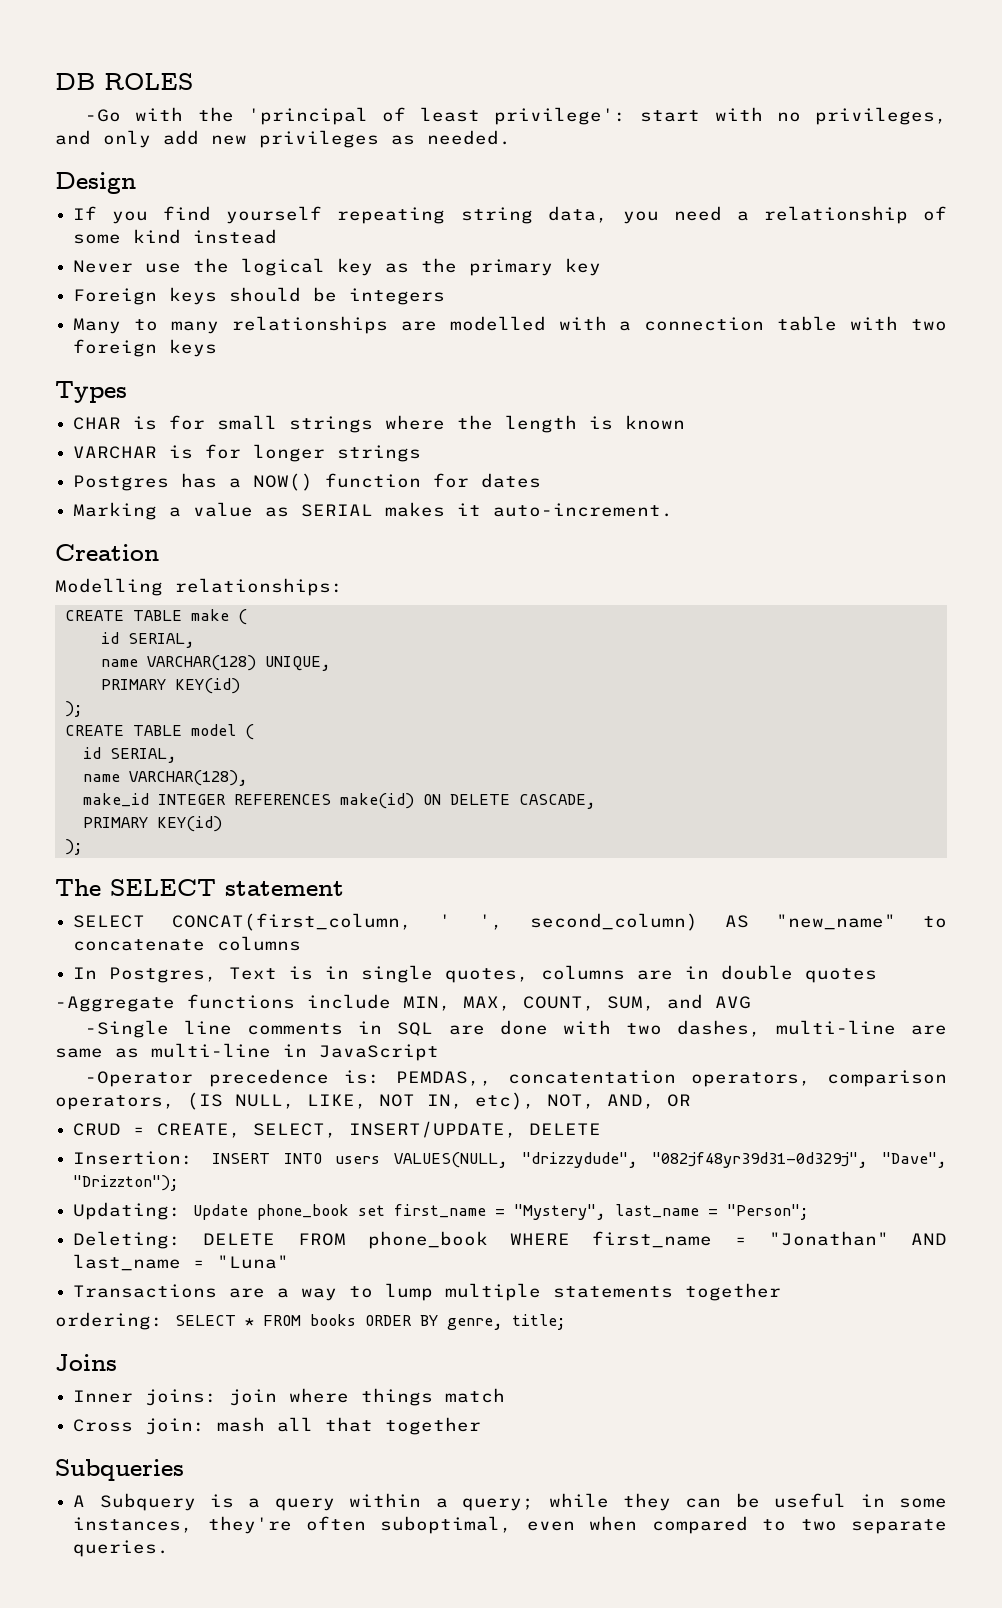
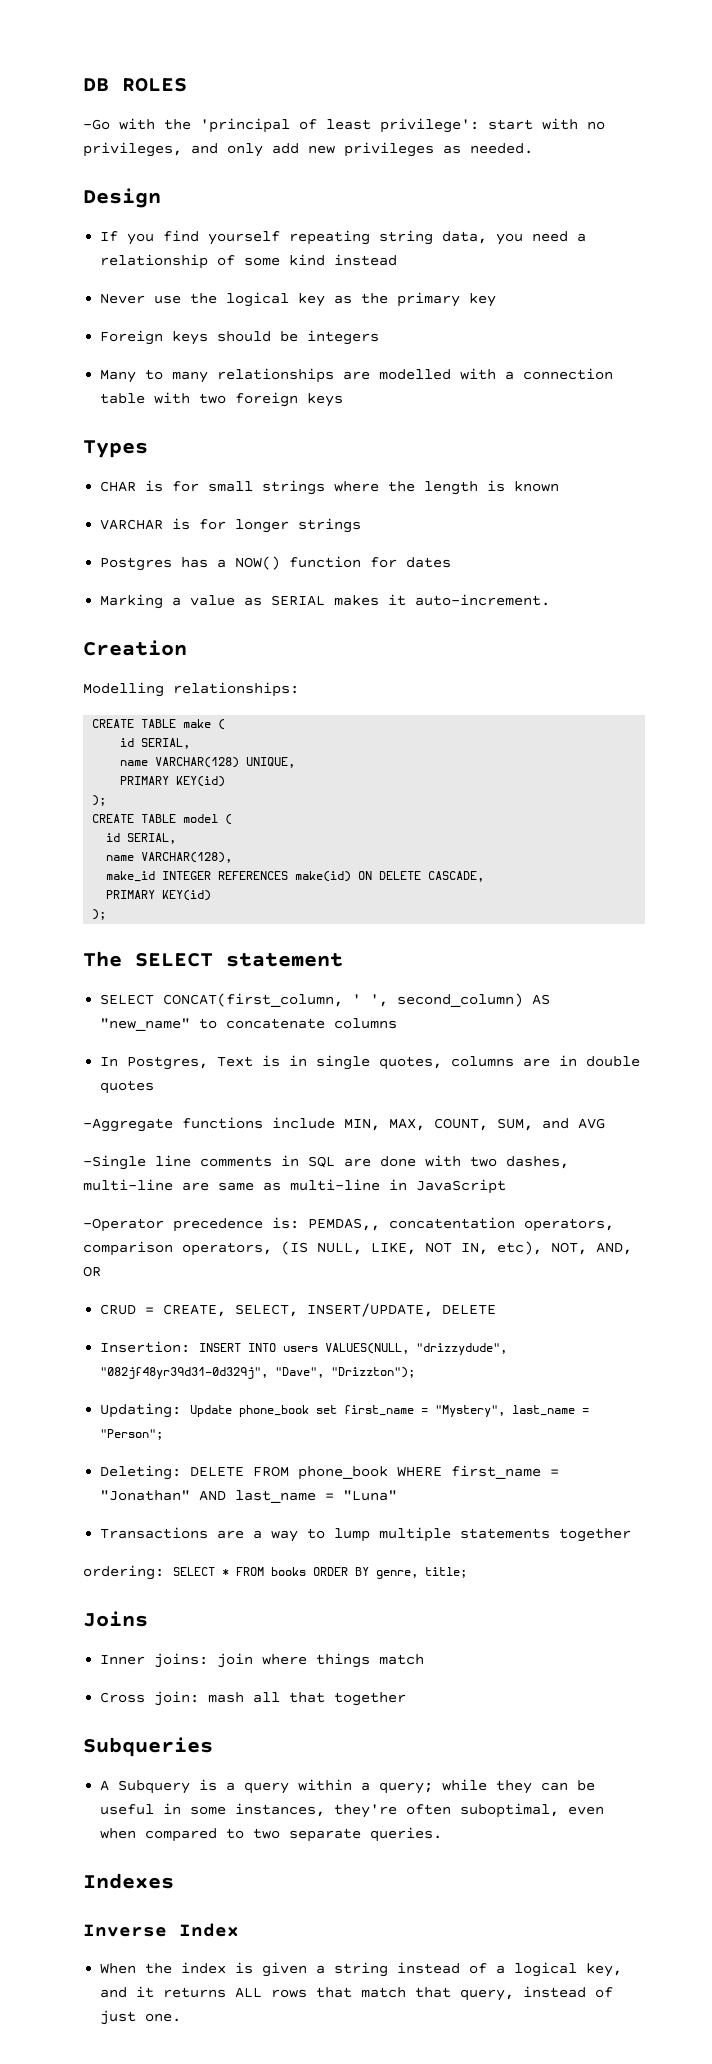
+ Indexes
+ Inverse Index
+ When the index is given a string instead of a logical key, and it returns ALL rows that match that query, instead of just one.

